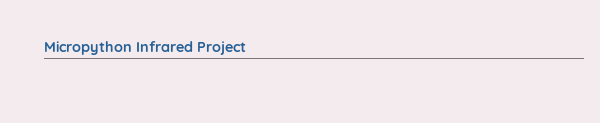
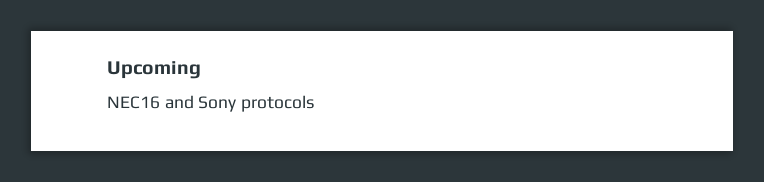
- Micropython Infrared Project
+ Upcoming
+ NEC16 and Sony protocols

